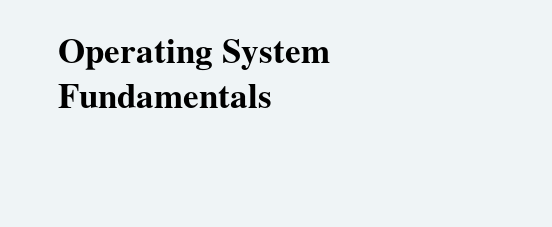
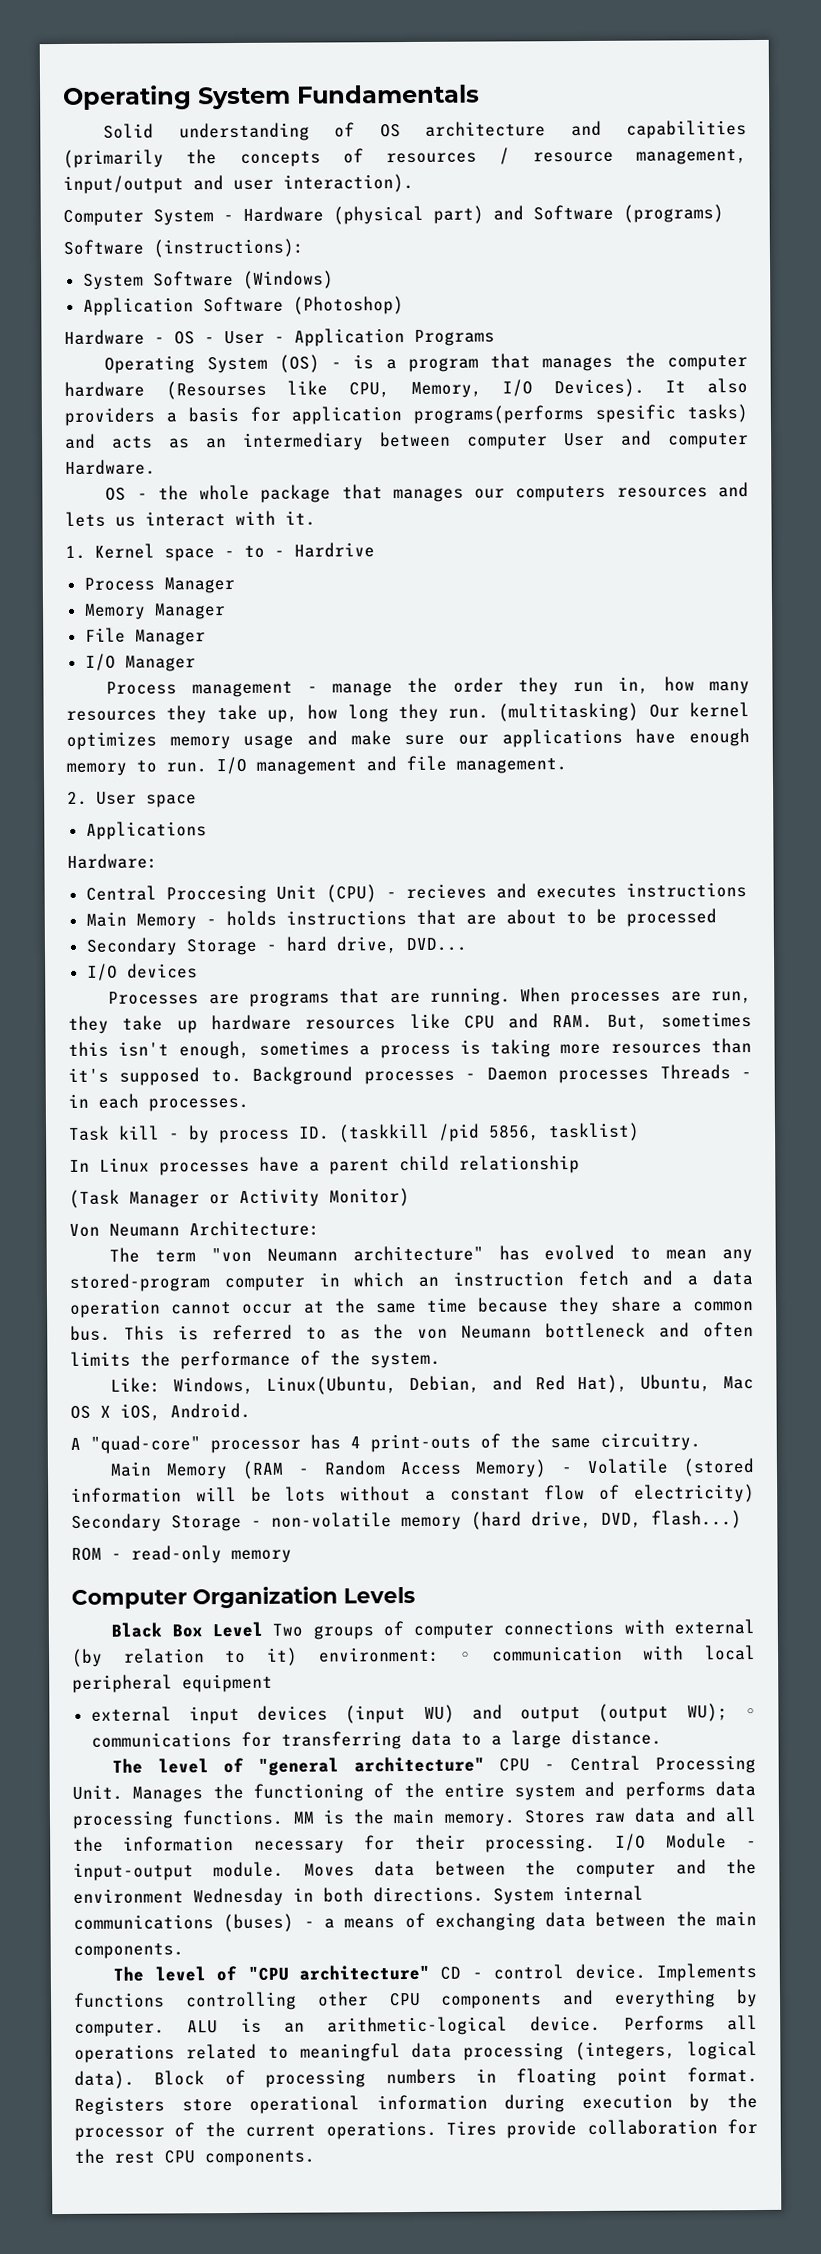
+ Solid understanding of OS architecture and capabilities (primarily the concepts of resources / resource management, input/output and user interaction).
+ Computer System - Hardware (physical part) and Software (programs)
+ Software (instructions):
+ System Software (Windows)
+ Application Software (Photoshop)
+ Hardware - OS - User - Application Programs
+ Operating System (OS) - is a program that manages the computer hardware (Resourses like CPU, Memory, I/O Devices). It also providers a basis for application programs(performs spesific tasks) and acts as an intermediary between computer User and computer Hardware.
+ OS - the whole package that manages our computers resources and lets us interact with it.
+ 1. Kernel space - to - Hardrive
+ Process Manager
+ Memory Manager
+ File Manager
+ I/O Manager
+ Process management - manage the order they run in, how many resources they take up, how long they run. (multitasking) Our kernel optimizes memory usage and make sure our applications have enough memory to run. I/O management and file management.
+ 2. User space
+ Applications
+ Hardware:
+ Central Proccesing Unit (CPU) - recieves and executes instructions
+ Main Memory - holds instructions that are about to be processed
+ Secondary Storage - hard drive, DVD...
+ I/O devices
+ Processes are programs that are running. When processes are run, they take up hardware resources like CPU and RAM. But, sometimes this isn't enough, sometimes a process is taking more resources than it's supposed to. Background processes - Daemon processes Threads - in each processes.
+ Task kill - by process ID. (taskkill /pid 5856, tasklist)
+ In Linux processes have a parent child relationship
+ (Task Manager or Activity Monitor)
+ Von Neumann Architecture:
+ The term "von Neumann architecture" has evolved to mean any stored-program computer in which an instruction fetch and a data operation cannot occur at the same time because they share a common bus. This is referred to as the von Neumann bottleneck and often limits the performance of the system.
+ Like: Windows, Linux(Ubuntu, Debian, and Red Hat), Ubuntu, Mac OS X iOS, Android.
+ A "quad-core" processor has 4 print-outs of the same circuitry.
+ Main Memory (RAM - Random Access Memory) - Volatile (stored information will be lots without a constant flow of electricity) Secondary Storage - non-volatile memory (hard drive, DVD, flash...)
+ ROM - read-only memory
+ Computer Organization Levels
+ Black Box Level Two groups of computer connections with external (by relation to it) environment: ◦ communication with local peripheral equipment
+ external input devices (input WU) and output (output WU); ◦ communications for transferring data to a large distance.
+ The level of "general architecture" CPU - Central Processing Unit. Manages the functioning of the entire system and performs data processing functions. MM is the main memory. Stores raw data and all the information necessary for their processing. I/O Module - input-output module. Moves data between the computer and the environment Wednesday in both directions. System internal communications (buses) - a means of exchanging data between the main components.
+ The level of "CPU architecture" CD - control device. Implements functions controlling other CPU components and everything by computer. ALU is an arithmetic-logical device. Performs all operations related to meaningful data processing (integers, logical data). Block of processing numbers in floating point format. Registers store operational information during execution by the processor of the current operations. Tires provide collaboration for the rest CPU components.

